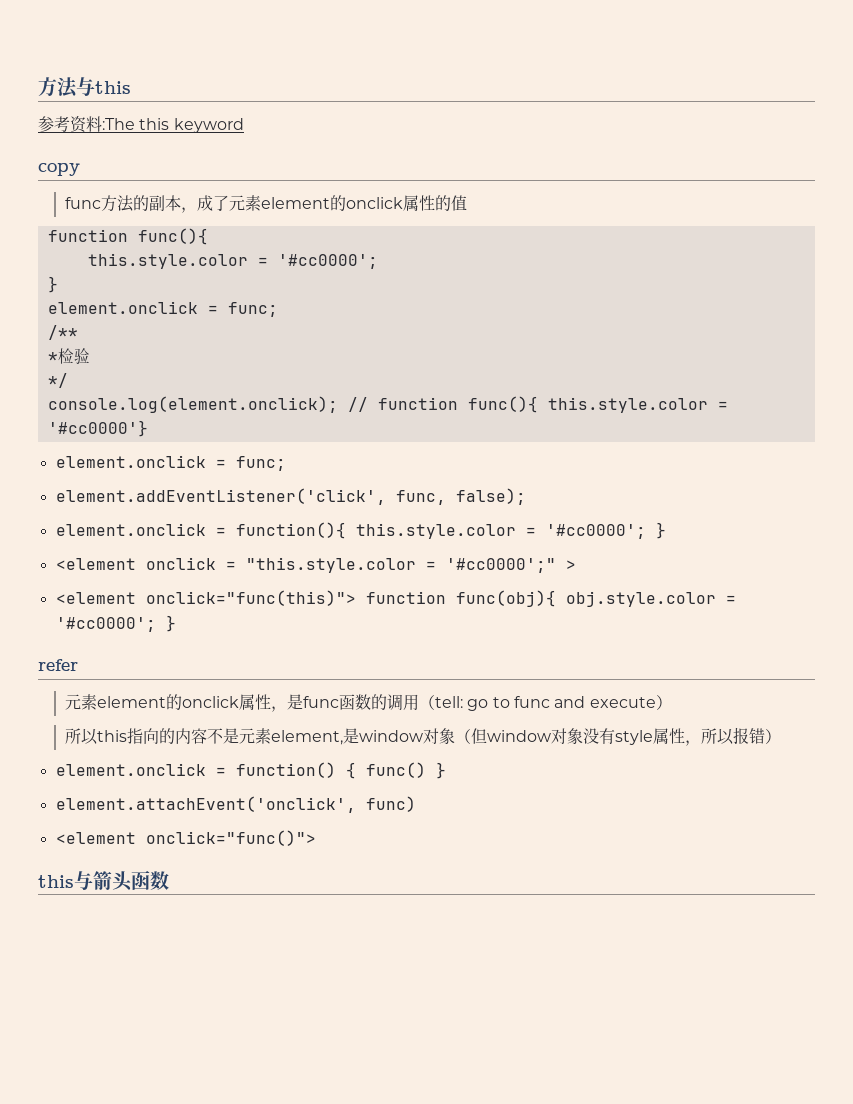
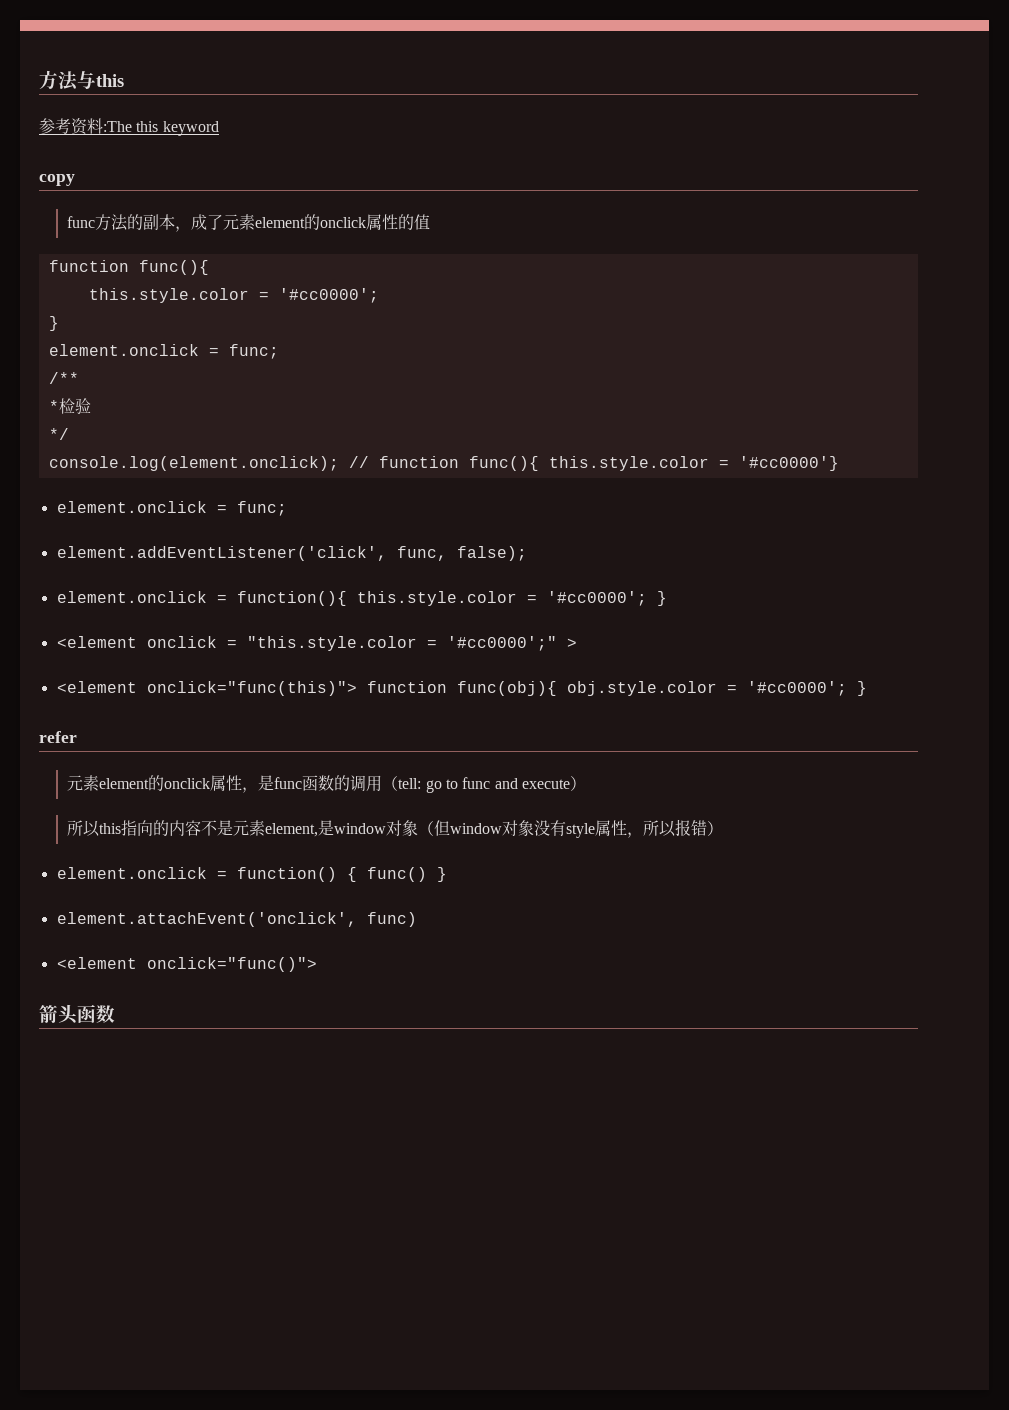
- this与箭头函数
+ 箭头函数

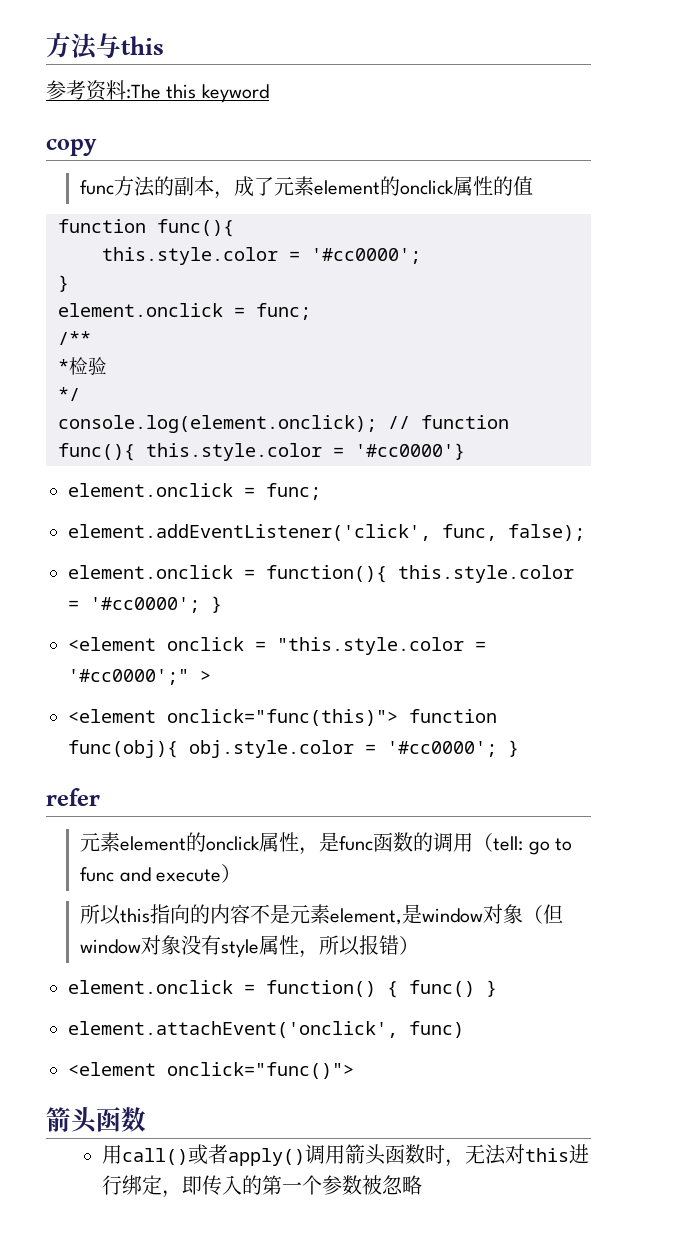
+ 用call()或者apply()调用箭头函数时，无法对this进行绑定，即传入的第一个参数被忽略

